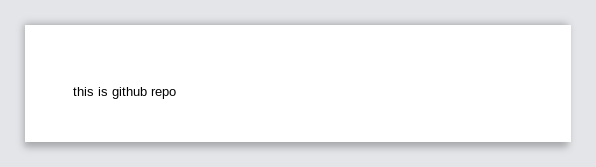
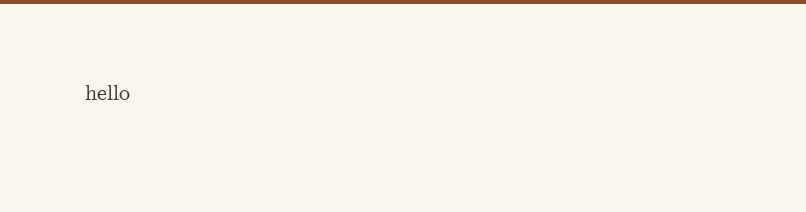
- this is github repo
+ hello

